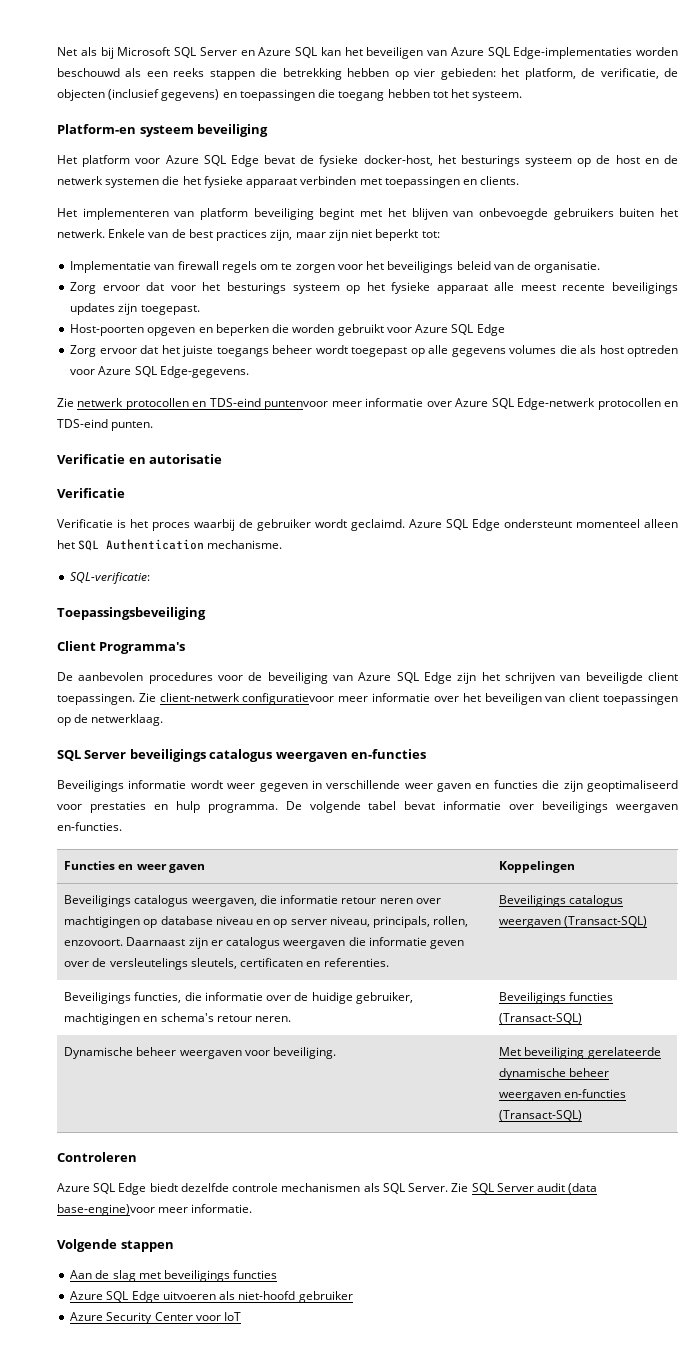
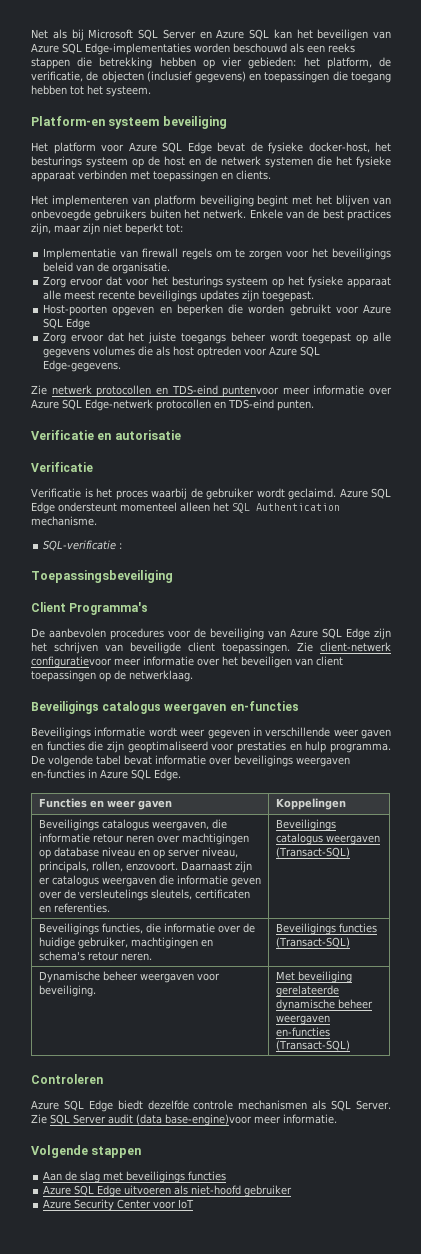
- SQL-verificatie:
+ SQL-verificatie :
- SQL Server beveiligings catalogus weergaven en-functies
+ Beveiligings catalogus weergaven en-functies
- De volgende tabel bevat informatie over beveiligings weergaven en-functies.
+ De volgende tabel bevat informatie over beveiligings weergaven en-functies in Azure SQL Edge.

